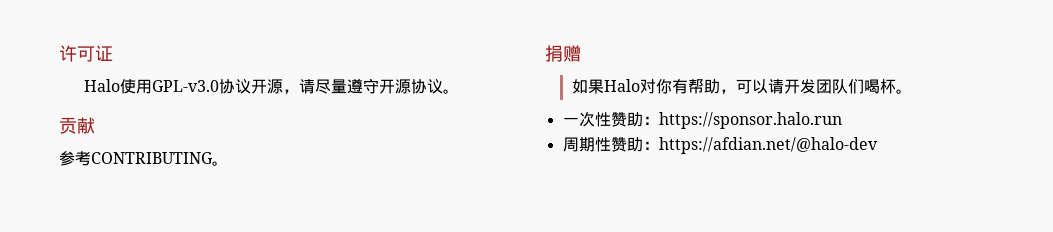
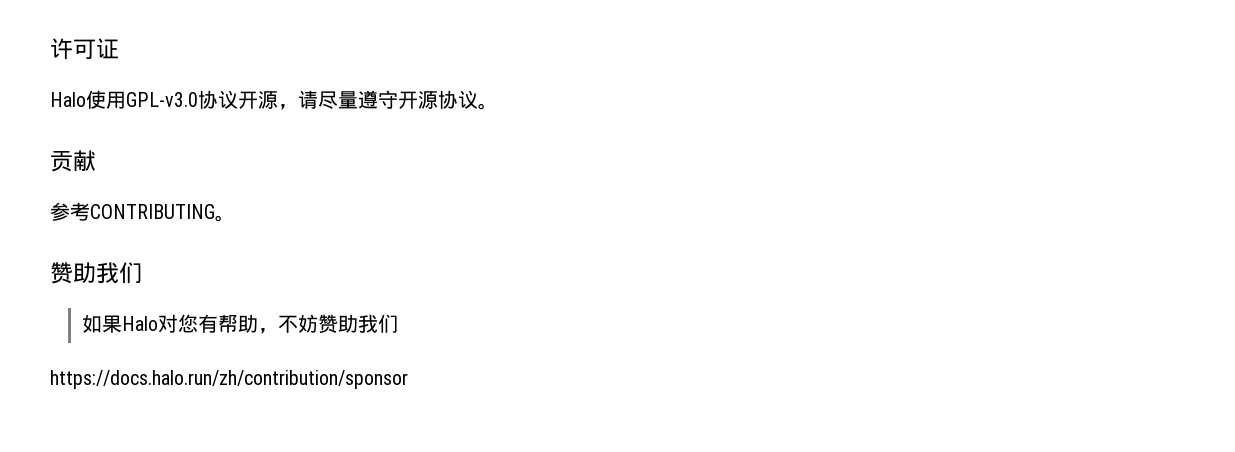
  参考CONTRIBUTING。
- 捐赠
+ 赞助我们
- 如果Halo对你有帮助，可以请开发团队们喝杯。
- 一次性赞助：https://sponsor.halo.run
- 周期性赞助：https://afdian.net/@halo-dev
+ 如果Halo对您有帮助，不妨赞助我们
+ https://docs.halo.run/zh/contribution/sponsor

